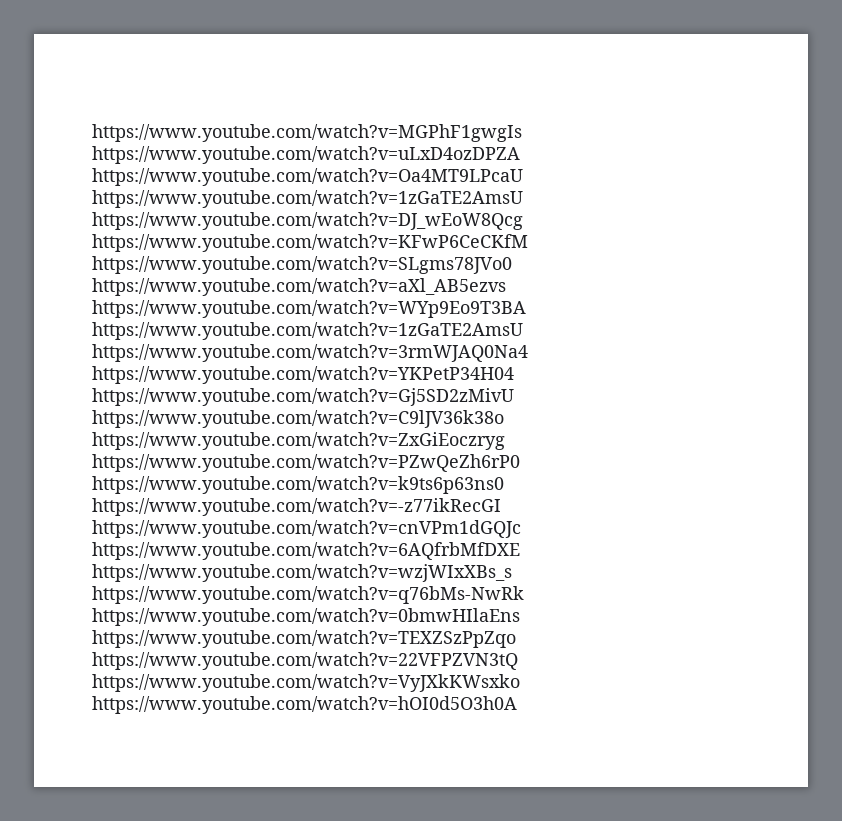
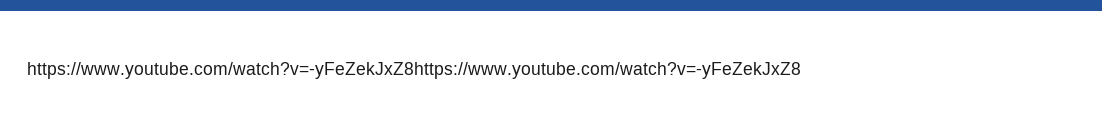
- https://www.youtube.com/watch?v=MGPhF1gwgIs https://www.youtube.com/watch?v=uLxD4ozDPZA https://www.youtube.com/watch?v=Oa4MT9LPcaU https://www.youtube.com/watch?v=1zGaTE2AmsU https://www.youtube.com/watch?v=DJ_wEoW8Qcg https://www.youtube.com/watch?v=KFwP6CeCKfM https://www.youtube.com/watch?v=SLgms78JVo0 https://www.youtube.com/watch?v=aXl_AB5ezvs https://www.youtube.com/watch?v=WYp9Eo9T3BA https://www.youtube.com/watch?v=1zGaTE2AmsU https://www.youtube.com/watch?v=3rmWJAQ0Na4 https://www.youtube.com/watch?v=YKPetP34H04 https://www.youtube.com/watch?v=Gj5SD2zMivU https://www.youtube.com/watch?v=C9lJV36k38o https://www.youtube.com/watch?v=ZxGiEoczryg https://www.youtube.com/watch?v=PZwQeZh6rP0 https://www.youtube.com/watch?v=k9ts6p63ns0 https://www.youtube.com/watch?v=-z77ikRecGI https://www.youtube.com/watch?v=cnVPm1dGQJc https://www.youtube.com/watch?v=6AQfrbMfDXE https://www.youtube.com/watch?v=wzjWIxXBs_s https://www.youtube.com/watch?v=q76bMs-NwRk https://www.youtube.com/watch?v=0bmwHIlaEns https://www.youtube.com/watch?v=TEXZSzPpZqo https://www.youtube.com/watch?v=22VFPZVN3tQ https://www.youtube.com/watch?v=VyJXkKWsxko https://www.youtube.com/watch?v=hOI0d5O3h0A
+ https://www.youtube.com/watch?v=-yFeZekJxZ8https://www.youtube.com/watch?v=-yFeZekJxZ8

